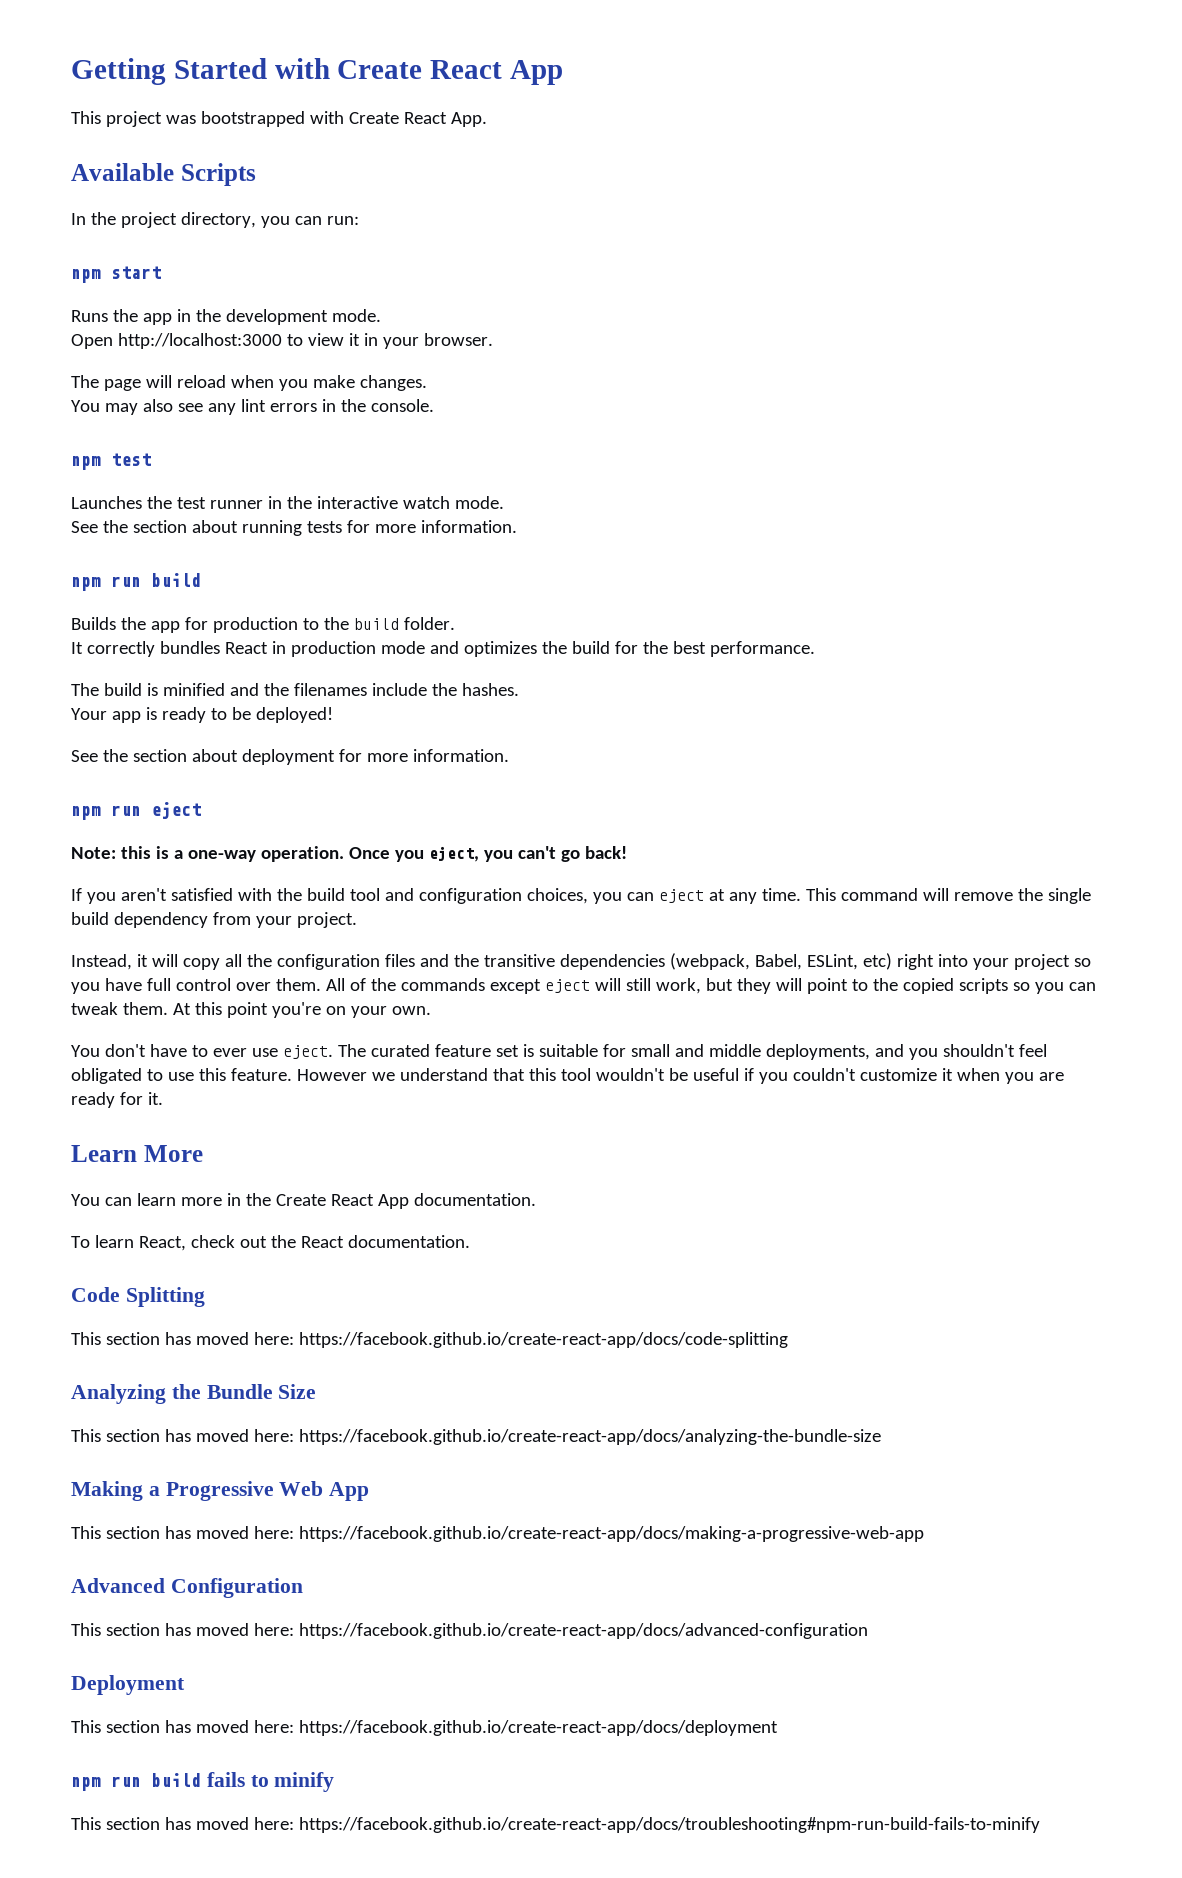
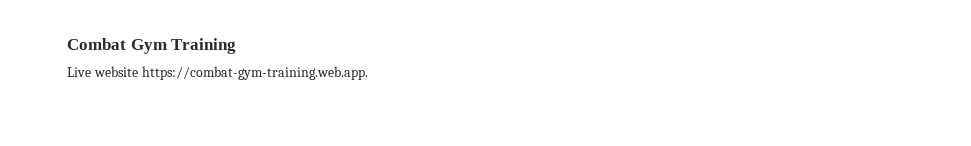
- Getting Started with Create React App
- This project was bootstrapped with Create React App.
- Available Scripts
- In the project directory, you can run:
- npm start
- Runs the app in the development mode.
- Open http://localhost:3000 to view it in your browser.
- The page will reload when you make changes.
- You may also see any lint errors in the console.
- npm test
- Launches the test runner in the interactive watch mode.
- See the section about running tests for more information.
- npm run build
- Builds the app for production to the build folder.
- It correctly bundles React in production mode and optimizes the build for the best performance.
- The build is minified and the filenames include the hashes.
- Your app is ready to be deployed!
- See the section about deployment for more information.
- npm run eject
- Note: this is a one-way operation. Once you eject, you can't go back!
- If you aren't satisfied with the build tool and configuration choices, you can eject at any time. This command will remove the single build dependency from your project.
- Instead, it will copy all the configuration files and the transitive dependencies (webpack, Babel, ESLint, etc) right into your project so you have full control over them. All of the commands except eject will still work, but they will point to the copied scripts so you can tweak them. At this point you're on your own.
- You don't have to ever use eject. The curated feature set is suitable for small and middle deployments, and you shouldn't feel obligated to use this feature. However we understand that this tool wouldn't be useful if you couldn't customize it when you are ready for it.
- Learn More
- You can learn more in the Create React App documentation.
- To learn React, check out the React documentation.
- Code Splitting
- This section has moved here: https://facebook.github.io/create-react-app/docs/code-splitting
- Analyzing the Bundle Size
- This section has moved here: https://facebook.github.io/create-react-app/docs/analyzing-the-bundle-size
- Making a Progressive Web App
- This section has moved here: https://facebook.github.io/create-react-app/docs/making-a-progressive-web-app
- Advanced Configuration
- This section has moved here: https://facebook.github.io/create-react-app/docs/advanced-configuration
- Deployment
- This section has moved here: https://facebook.github.io/create-react-app/docs/deployment
- npm run build fails to minify
- This section has moved here: https://facebook.github.io/create-react-app/docs/troubleshooting#npm-run-build-fails-to-minify
+ Combat Gym Training
+ Live website https://combat-gym-training.web.app.

